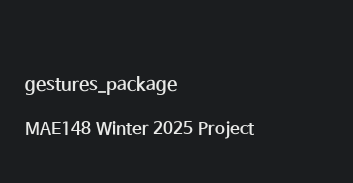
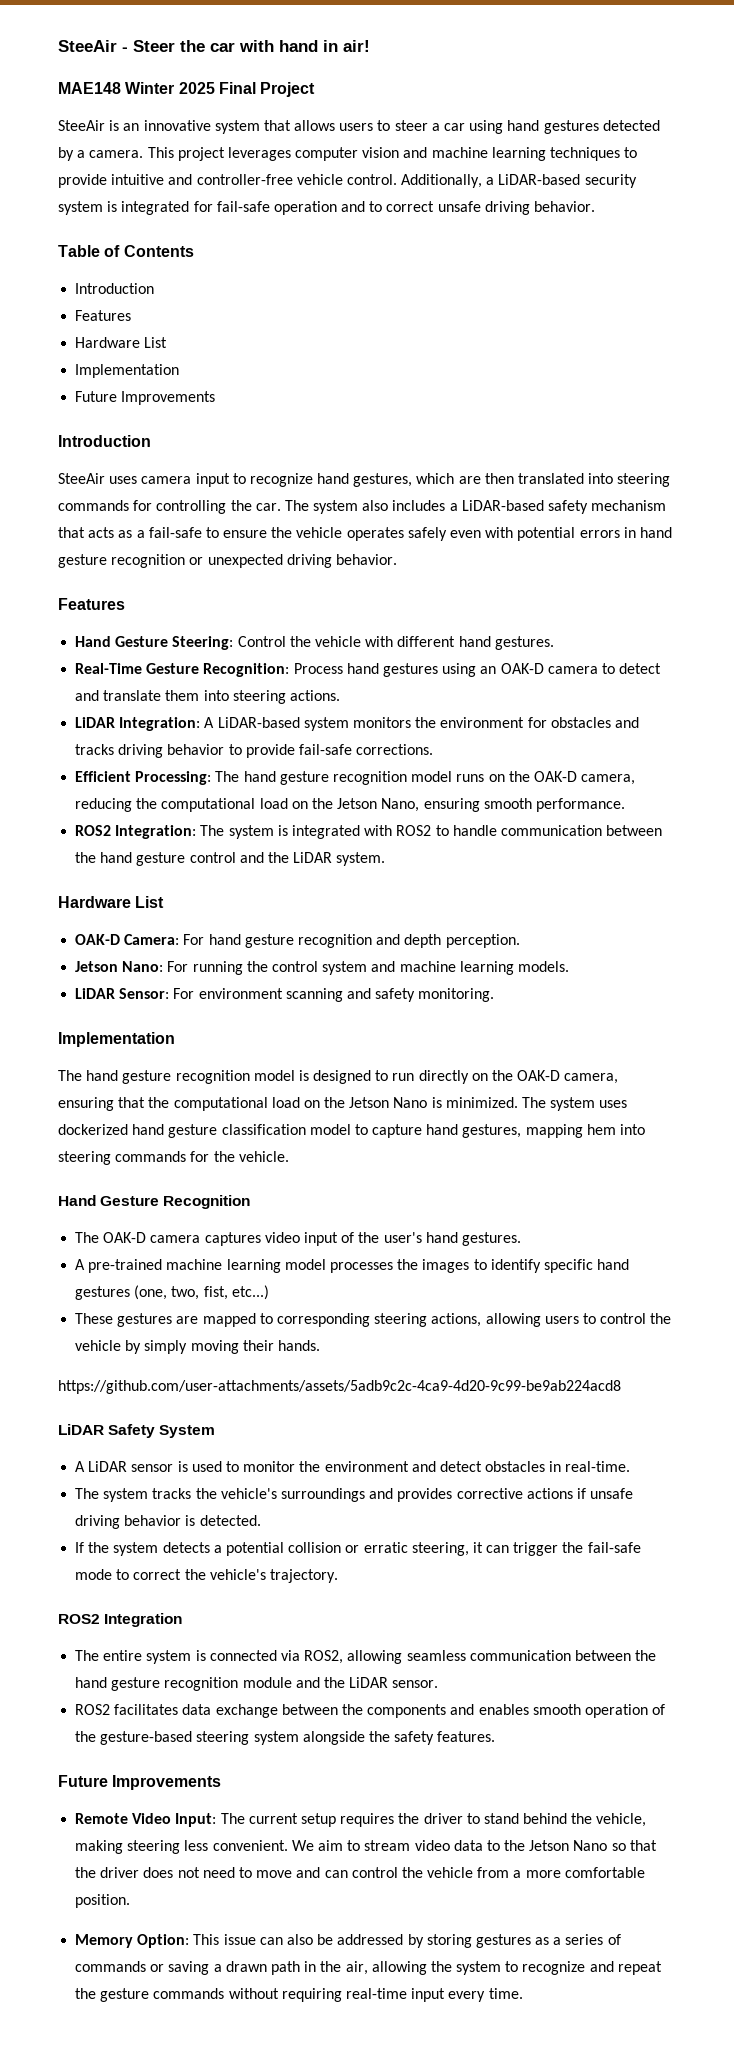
- gestures_package
+ SteeAir - Steer the car with hand in air!
- MAE148 Winter 2025 Project
+ MAE148 Winter 2025 Final Project
+ SteeAir is an innovative system that allows users to steer a car using hand gestures detected by a camera. This project leverages computer vision and machine learning techniques to provide intuitive and controller-free vehicle control. Additionally, a LiDAR-based security system is integrated for fail-safe operation and to correct unsafe driving behavior.
+ Table of Contents
+ Introduction
+ Features
+ Hardware List
+ Implementation
+ Future Improvements
+ Introduction
+ SteeAir uses camera input to recognize hand gestures, which are then translated into steering commands for controlling the car. The system also includes a LiDAR-based safety mechanism that acts as a fail-safe to ensure the vehicle operates safely even with potential errors in hand gesture recognition or unexpected driving behavior.
+ Features
+ Hand Gesture Steering: Control the vehicle with different hand gestures.
+ Real-Time Gesture Recognition: Process hand gestures using an OAK-D camera to detect and translate them into steering actions.
+ LiDAR Integration: A LiDAR-based system monitors the environment for obstacles and tracks driving behavior to provide fail-safe corrections.
+ Efficient Processing: The hand gesture recognition model runs on the OAK-D camera, reducing the computational load on the Jetson Nano, ensuring smooth performance.
+ ROS2 Integration: The system is integrated with ROS2 to handle communication between the hand gesture control and the LiDAR system.
+ Hardware List
+ OAK-D Camera: For hand gesture recognition and depth perception.
+ Jetson Nano: For running the control system and machine learning models.
+ LiDAR Sensor: For environment scanning and safety monitoring.
+ Implementation
+ The hand gesture recognition model is designed to run directly on the OAK-D camera, ensuring that the computational load on the Jetson Nano is minimized. The system uses dockerized hand gesture classification model to capture hand gestures, mapping hem into steering commands for the vehicle.
+ Hand Gesture Recognition
+ The OAK-D camera captures video input of the user's hand gestures.
+ A pre-trained machine learning model processes the images to identify specific hand gestures (one, two, fist, etc...)
+ These gestures are mapped to corresponding steering actions, allowing users to control the vehicle by simply moving their hands.
+ https://github.com/user-attachments/assets/5adb9c2c-4ca9-4d20-9c99-be9ab224acd8
+ LiDAR Safety System
+ A LiDAR sensor is used to monitor the environment and detect obstacles in real-time.
+ The system tracks the vehicle's surroundings and provides corrective actions if unsafe driving behavior is detected.
+ If the system detects a potential collision or erratic steering, it can trigger the fail-safe mode to correct the vehicle's trajectory.
+ ROS2 Integration
+ The entire system is connected via ROS2, allowing seamless communication between the hand gesture recognition module and the LiDAR sensor.
+ ROS2 facilitates data exchange between the components and enables smooth operation of the gesture-based steering system alongside the safety features.
+ Future Improvements
+ Remote Video Input: The current setup requires the driver to stand behind the vehicle, making steering less convenient. We aim to stream video data to the Jetson Nano so that the driver does not need to move and can control the vehicle from a more comfortable position.
+ Memory Option: This issue can also be addressed by storing gestures as a series of commands or saving a drawn path in the air, allowing the system to recognize and repeat the gesture commands without requiring real-time input every time.

